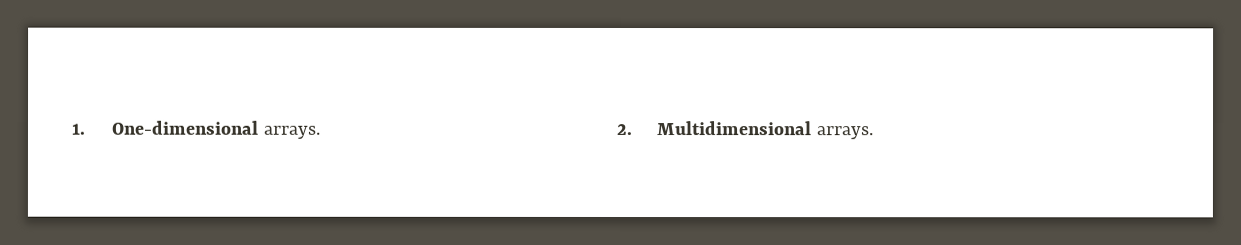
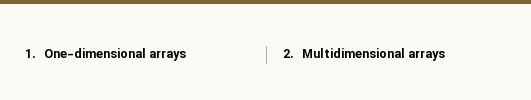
- 1. One-dimensional arrays.
+ 1. One-dimensional arrays
- 2. Multidimensional arrays.
+ 2. Multidimensional arrays

